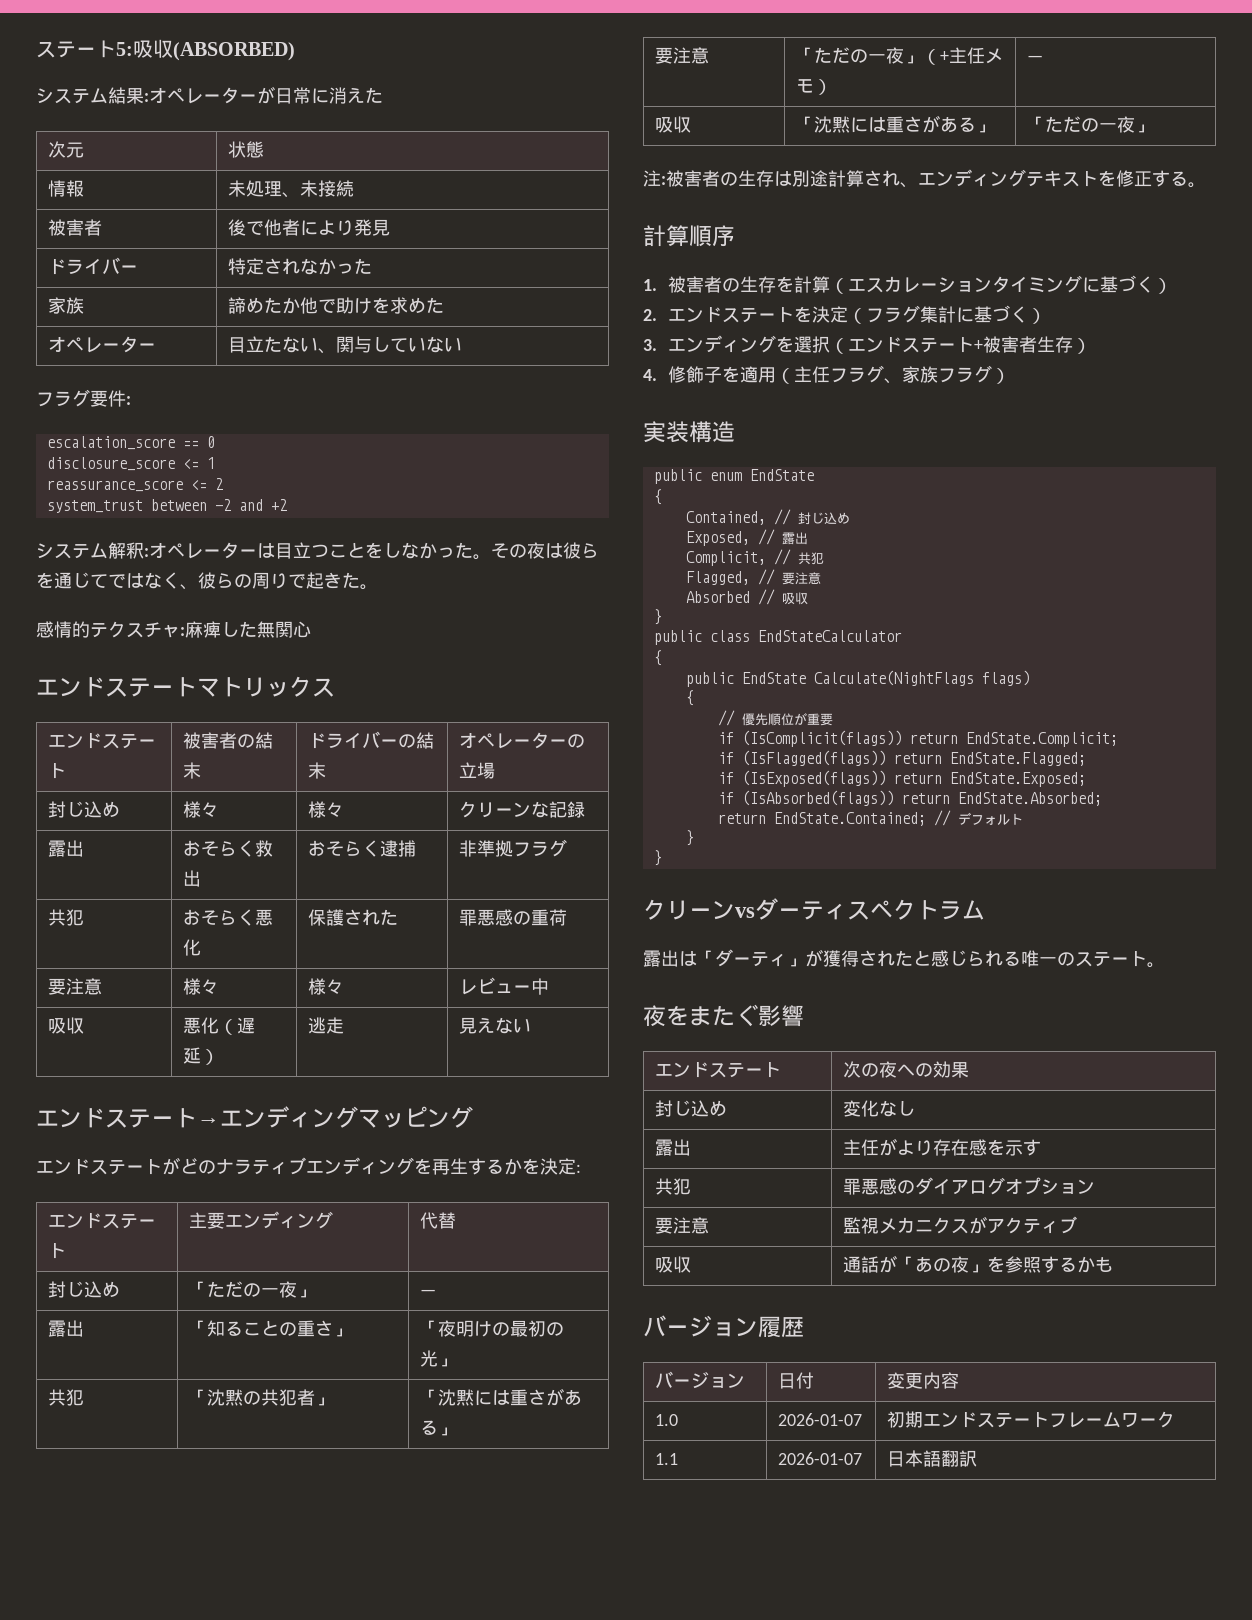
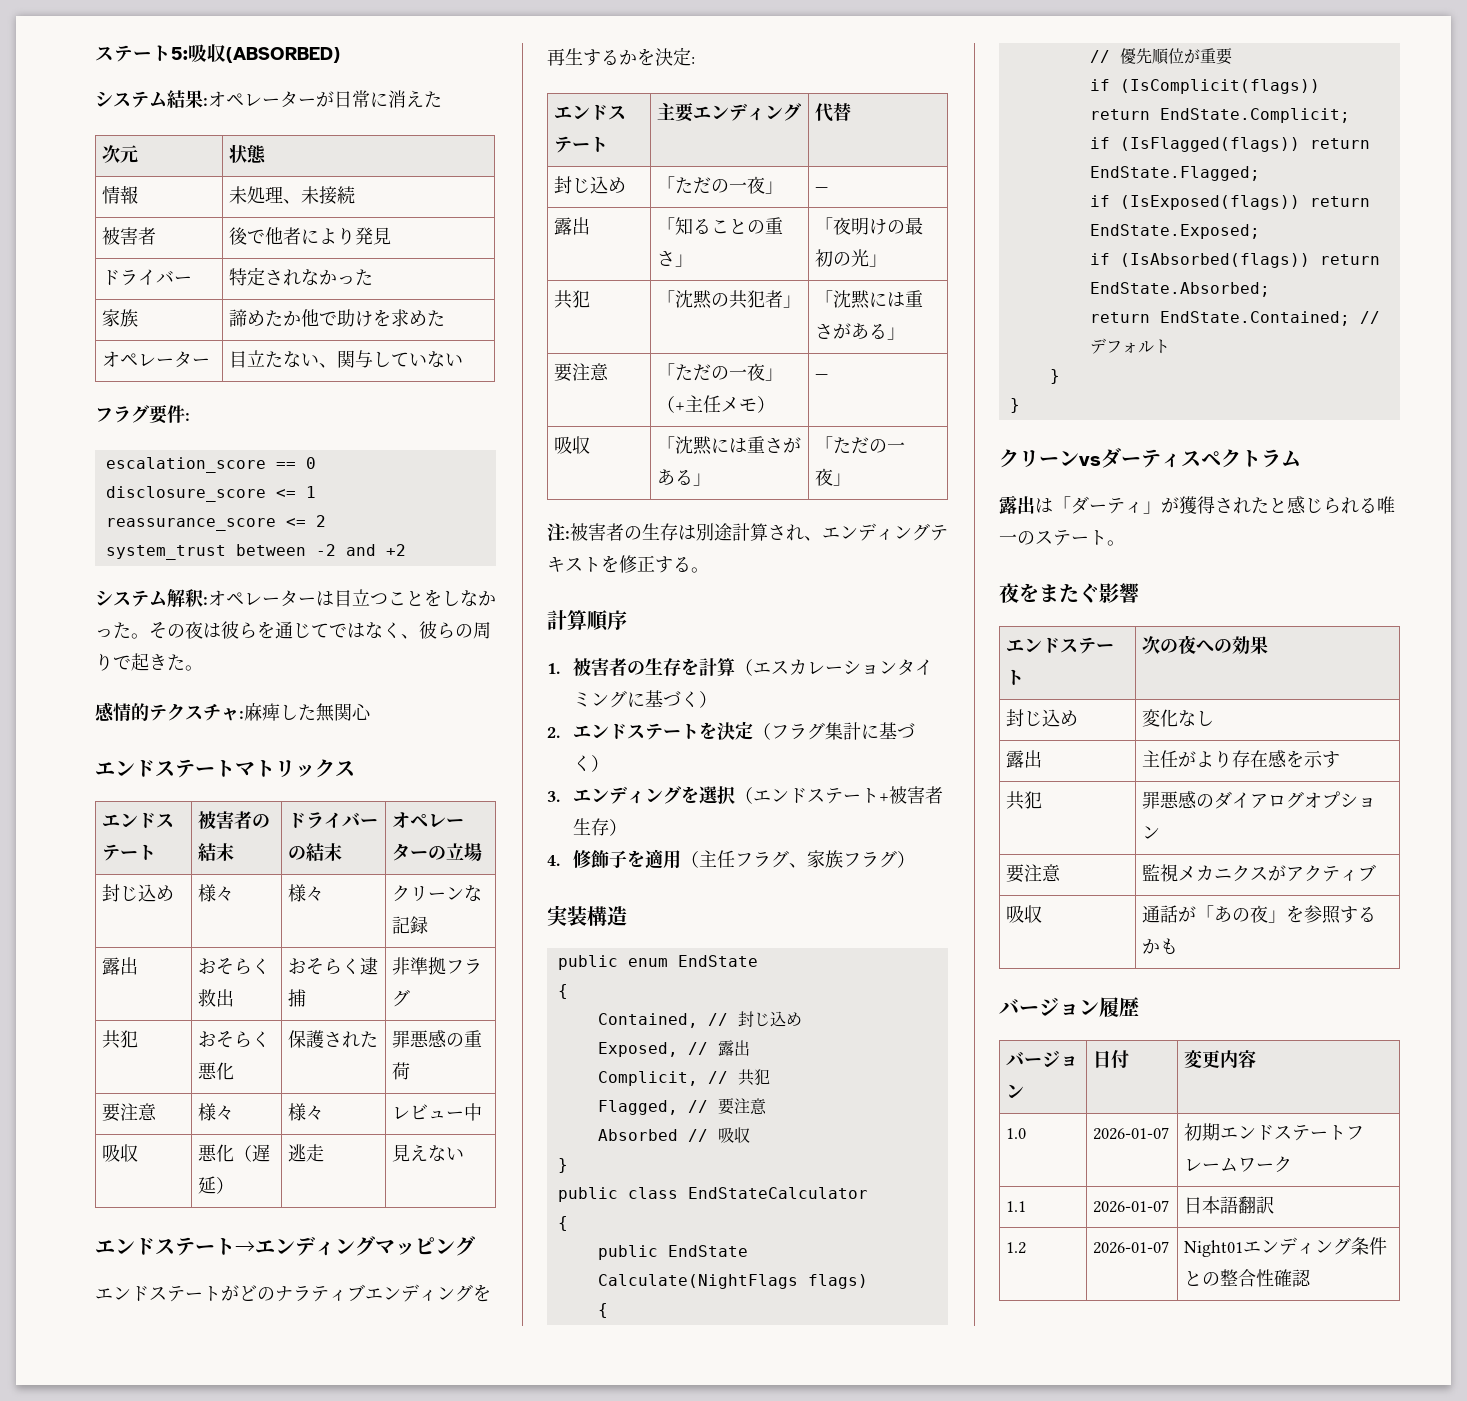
+ 1.2 | 2026-01-07 | Night01エンディング条件との整合性確認

